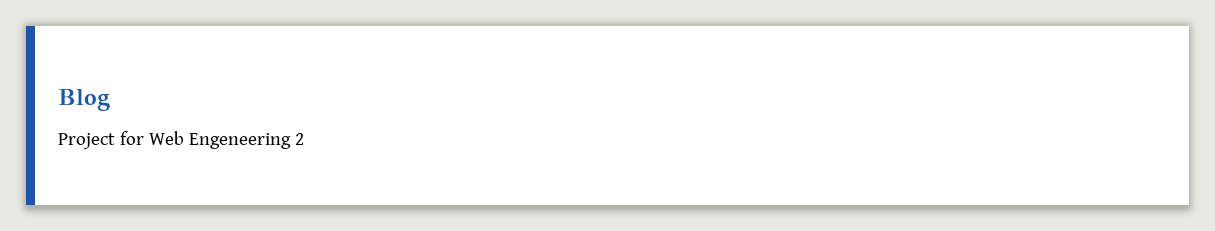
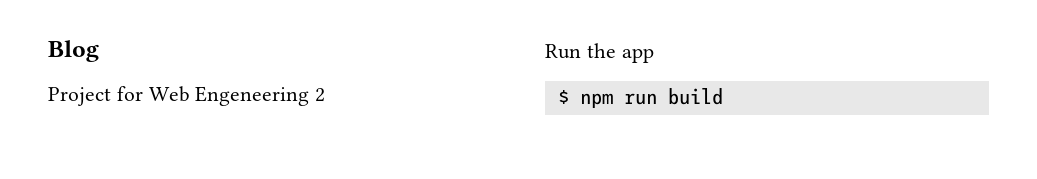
+ Run the app
+ $ npm run build

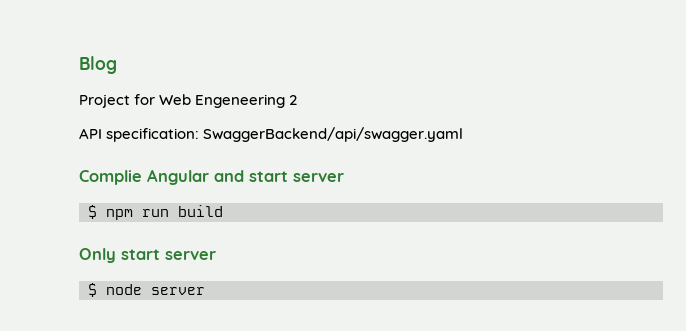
- Run the app
+ API specification: SwaggerBackend/api/swagger.yaml
+ Complie Angular and start server
  $ npm run build
+ Only start server
+ $ node server

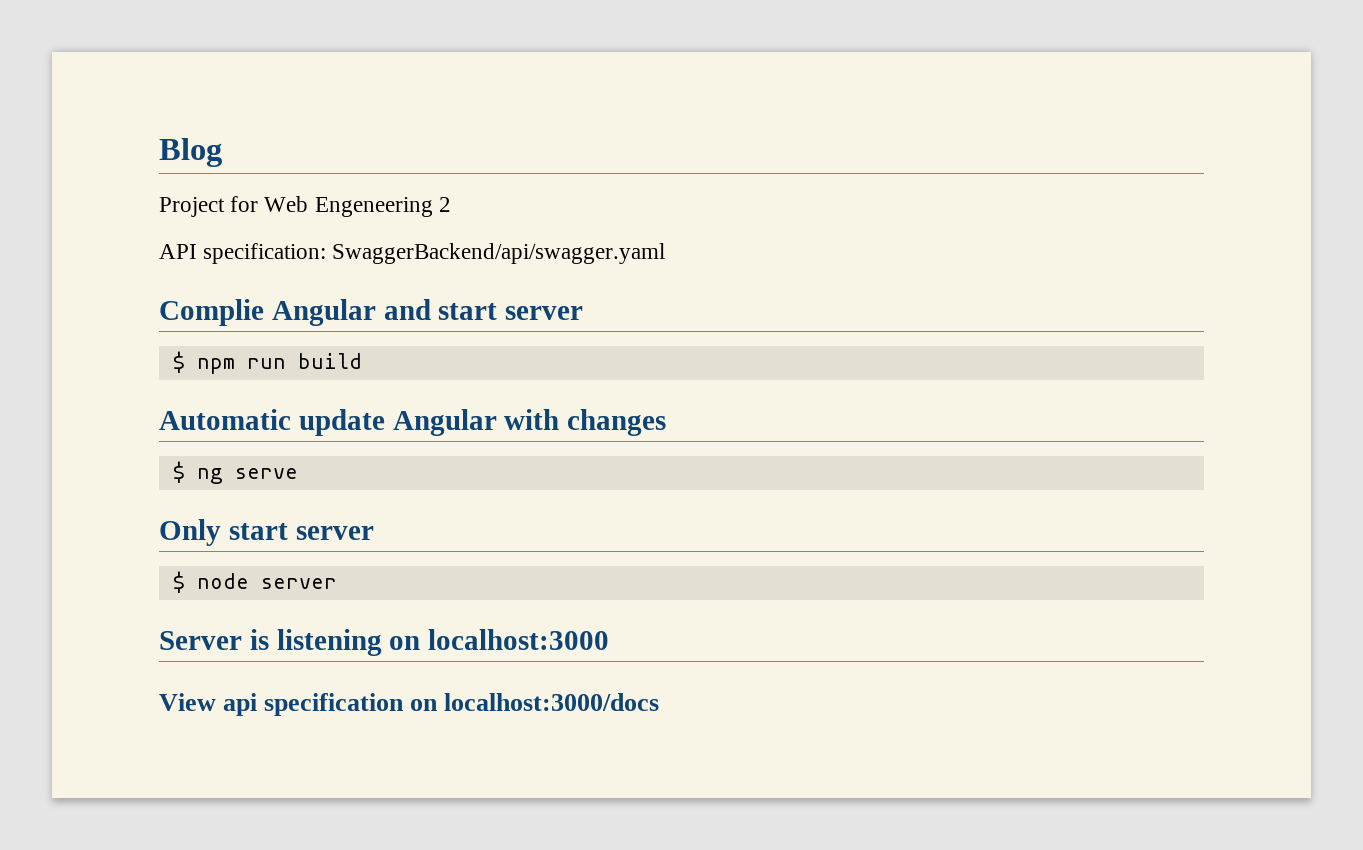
+ Automatic update Angular with changes
+ $ ng serve
+ Server is listening on localhost:3000
+ View api specification on localhost:3000/docs

